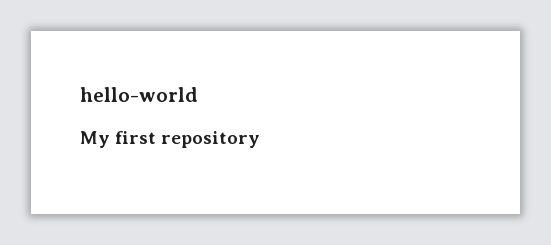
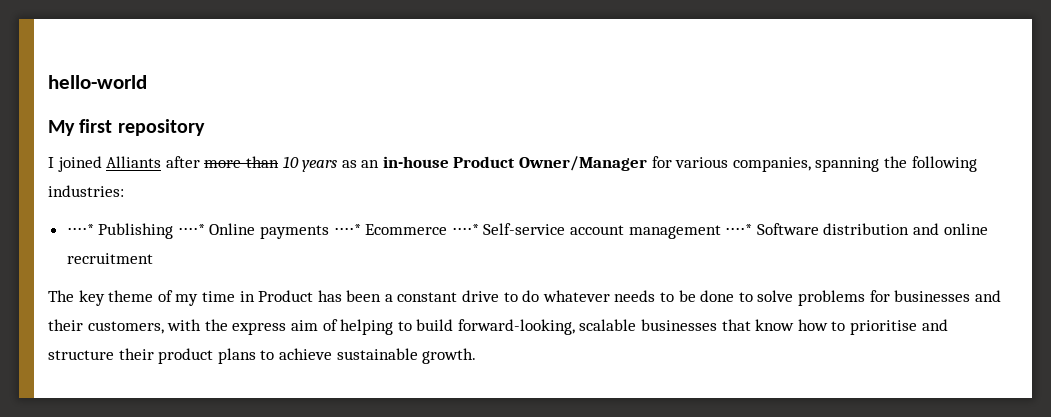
+ I joined Alliants after more than 10 years as an in-house Product Owner/Manager for various companies, spanning the following industries:
+ ⋅⋅⋅⋅* Publishing ⋅⋅⋅⋅* Online payments ⋅⋅⋅⋅* Ecommerce ⋅⋅⋅⋅* Self-service account management ⋅⋅⋅⋅* Software distribution and online recruitment
+ The key theme of my time in Product has been a constant drive to do whatever needs to be done to solve problems for businesses and their customers, with the express aim of helping to build forward-looking, scalable businesses that know how to prioritise and structure their product plans to achieve sustainable growth.

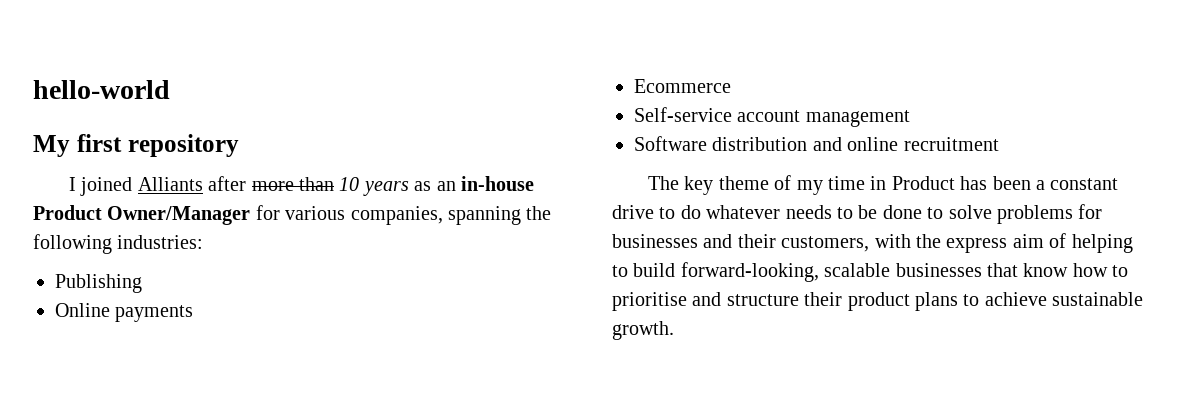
- ⋅⋅⋅⋅* Publishing ⋅⋅⋅⋅* Online payments ⋅⋅⋅⋅* Ecommerce ⋅⋅⋅⋅* Self-service account management ⋅⋅⋅⋅* Software distribution and online recruitment
+ Publishing
+ Online payments
+ Ecommerce
+ Self-service account management
+ Software distribution and online recruitment

